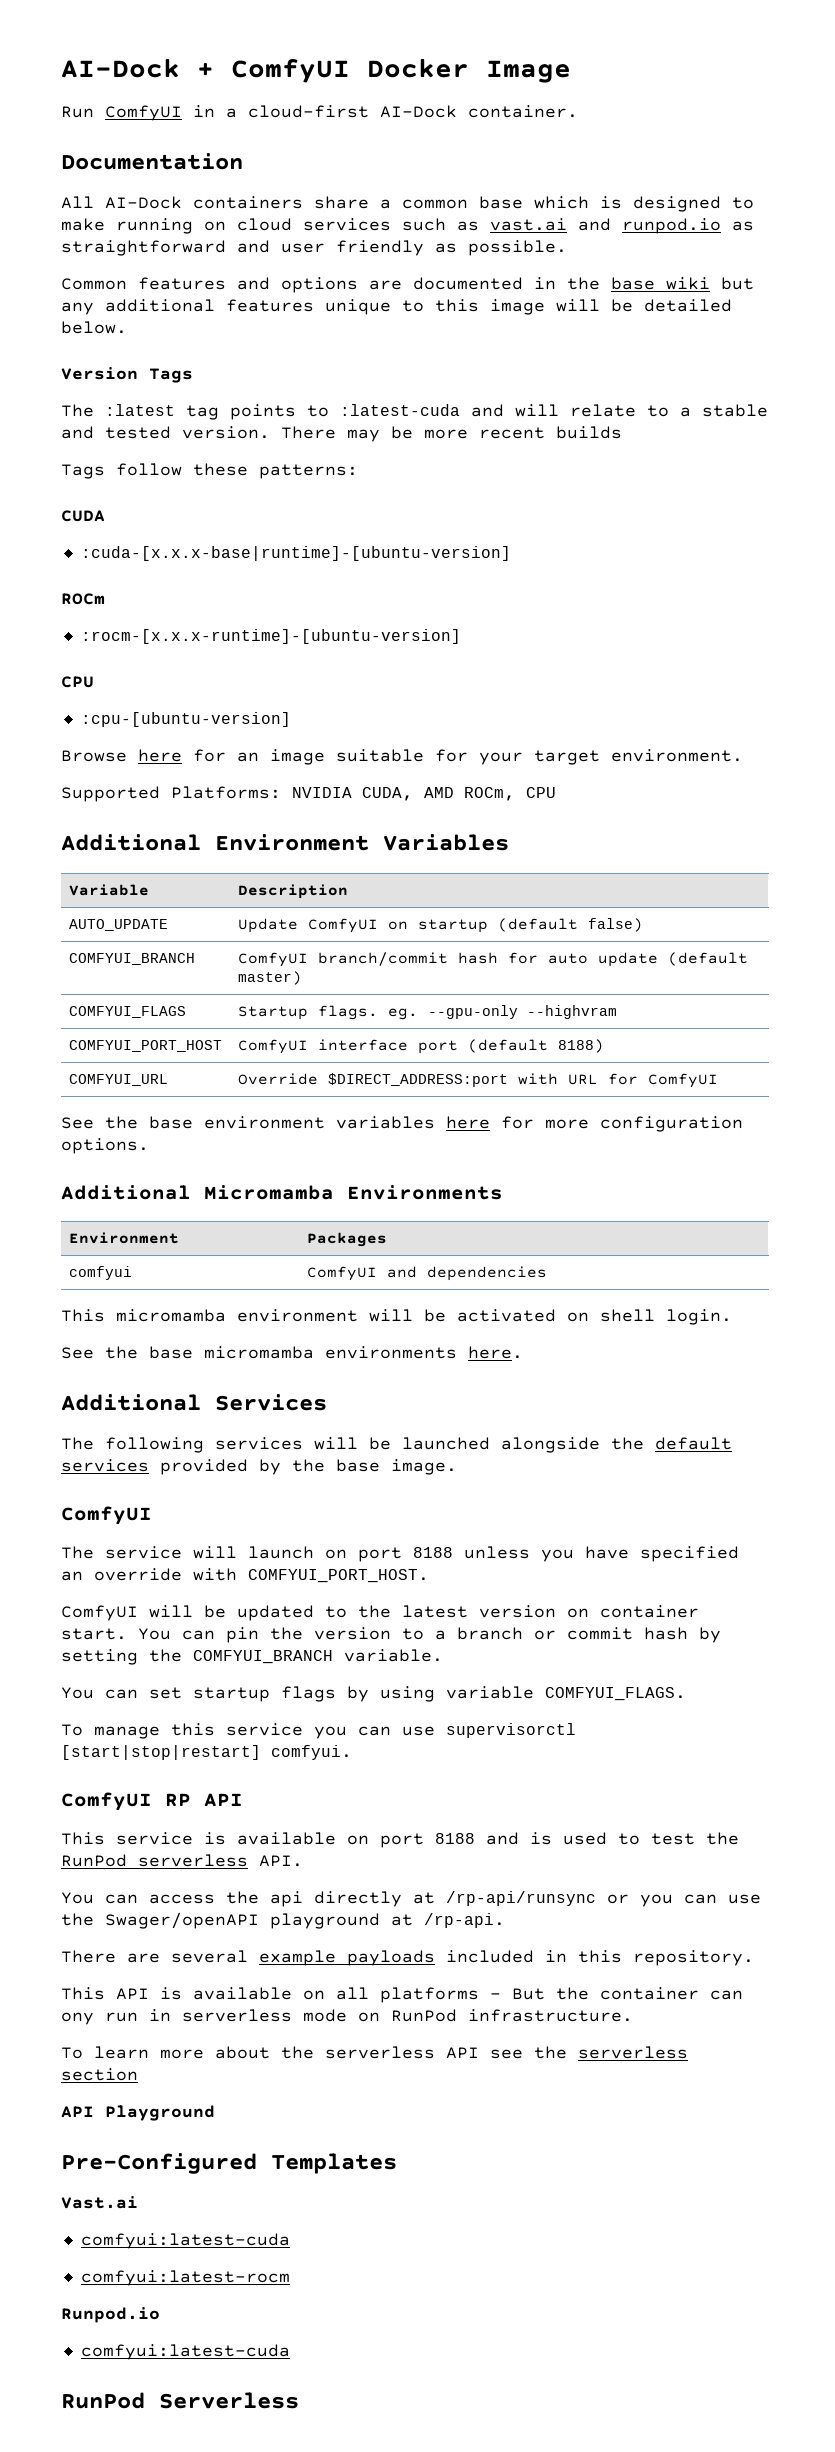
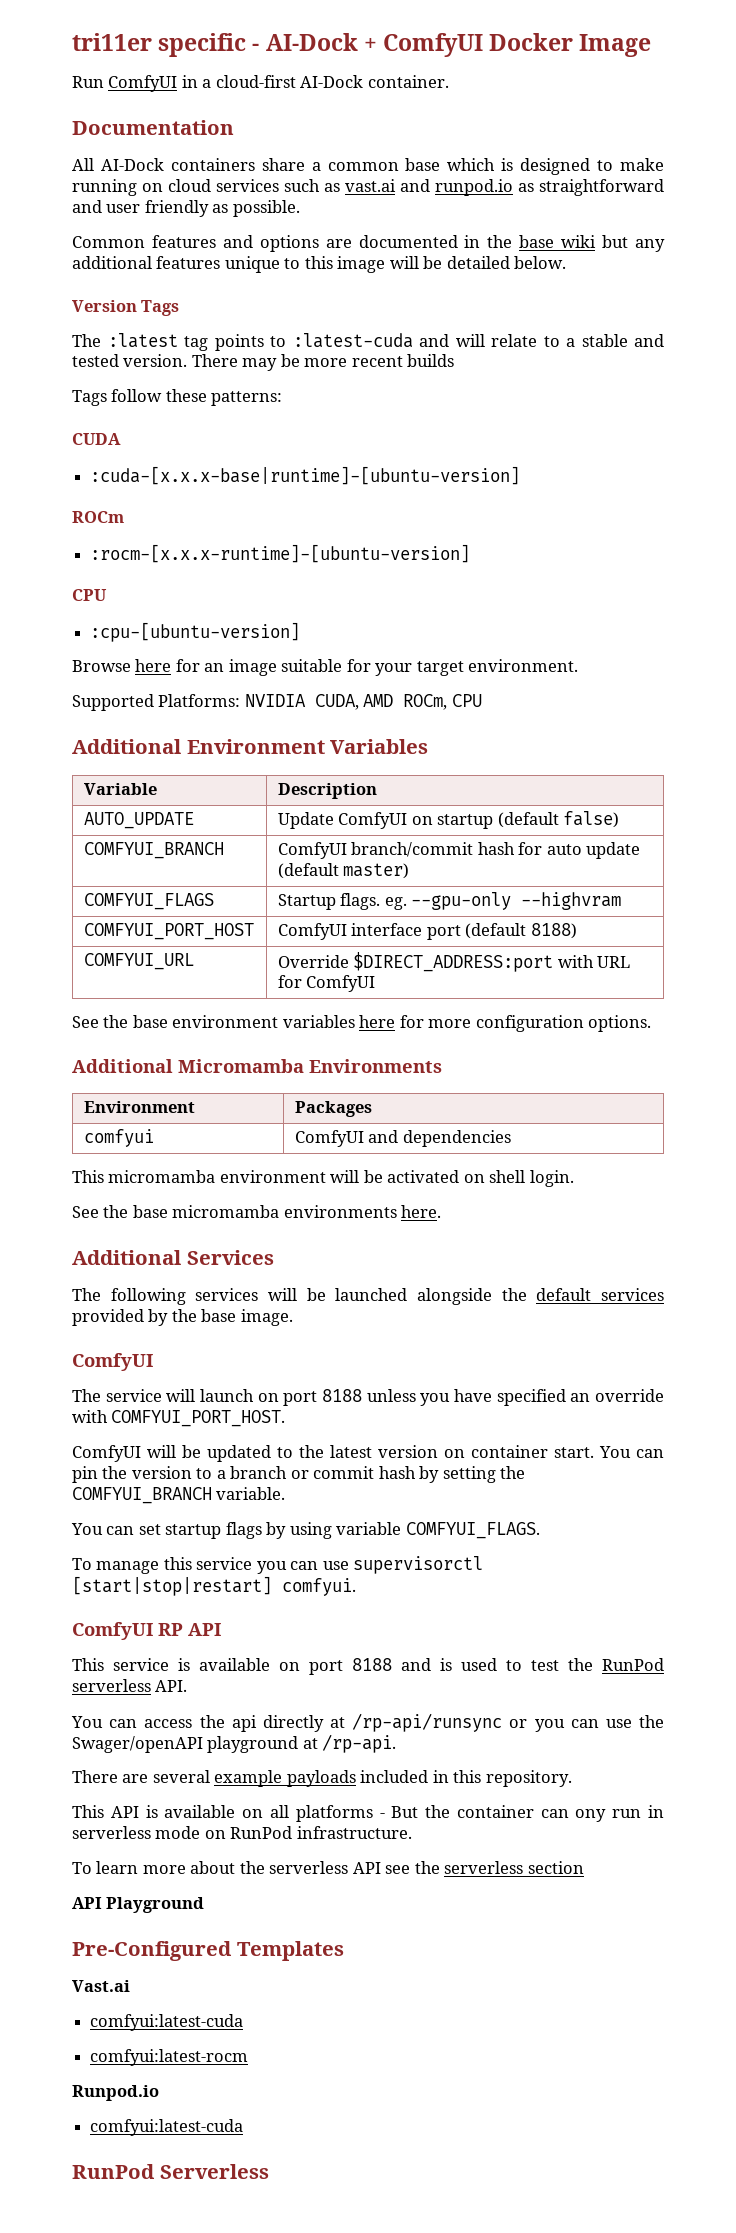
- AI-Dock + ComfyUI Docker Image
+ tri11er specific - AI-Dock + ComfyUI Docker Image

